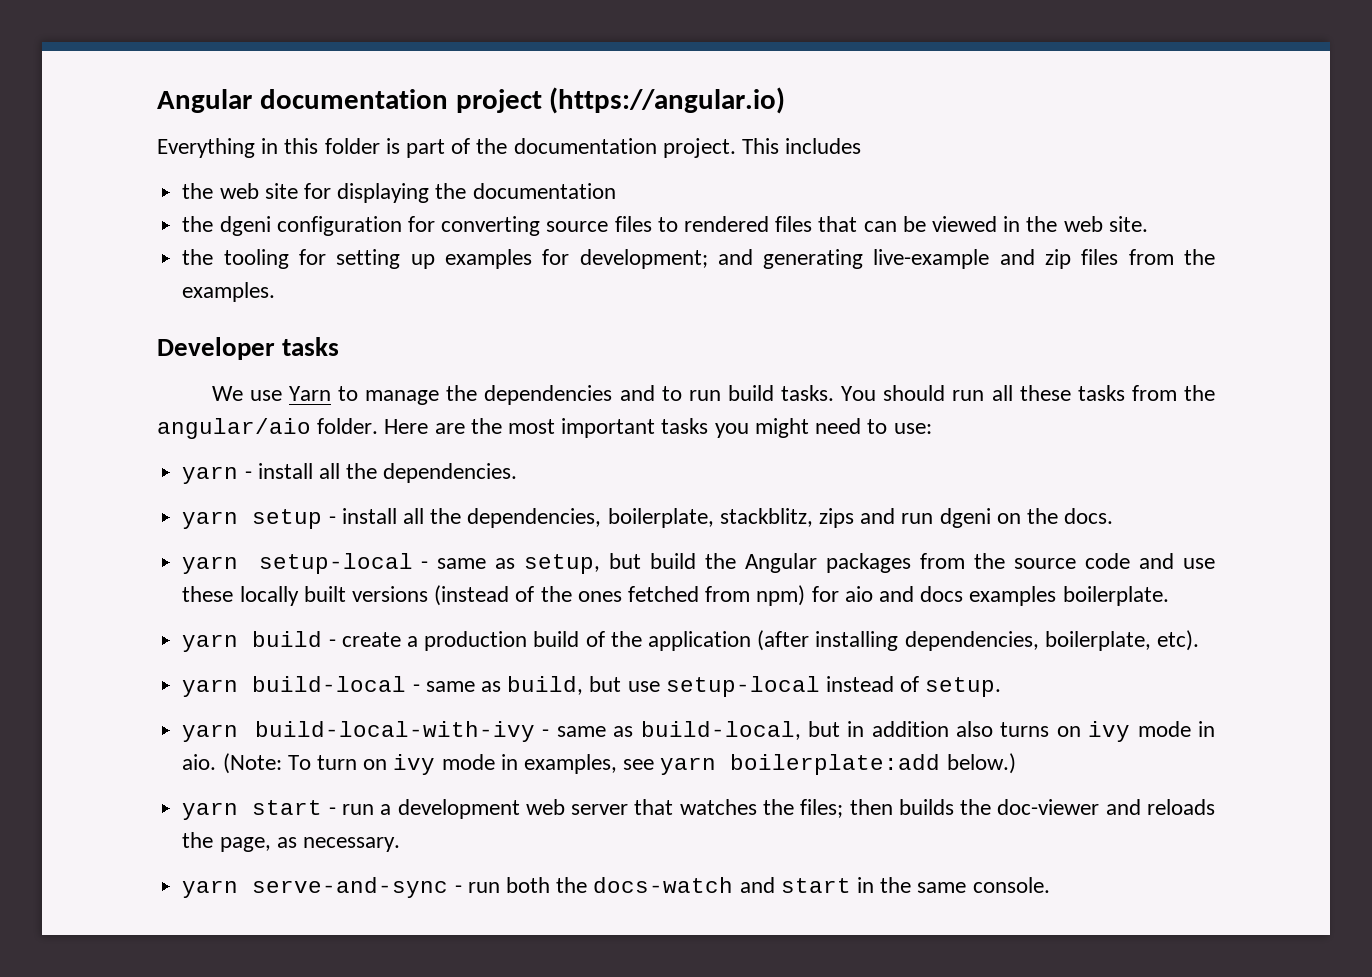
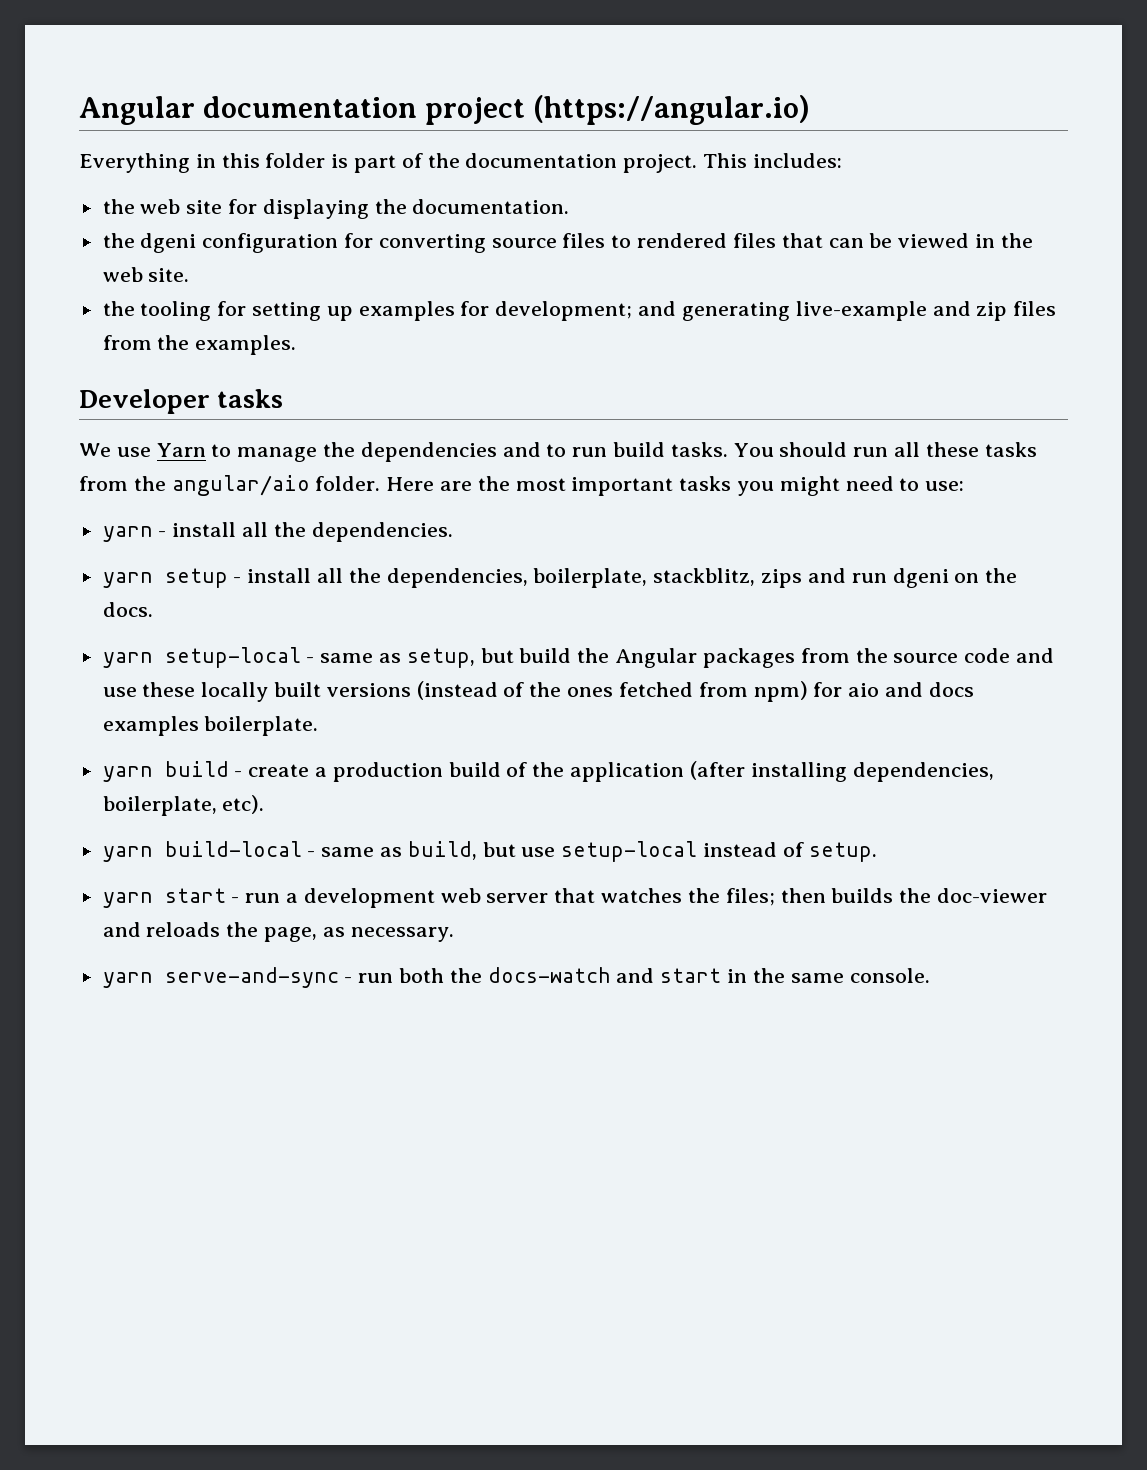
- This includes
+ This includes:
- the web site for displaying the documentation
+ the web site for displaying the documentation.
- yarn build-local-with-ivy - same as build-local, but in addition also turns on ivy mode in aio. (Note: To turn on ivy mode in examples, see yarn boilerplate:add below.)

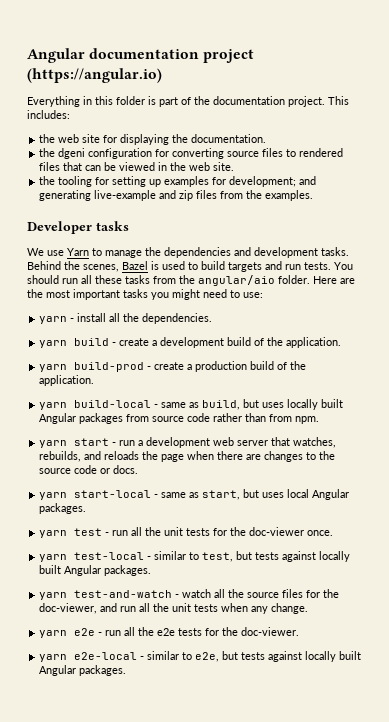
- We use Yarn to manage the dependencies and to run build tasks.
+ We use Yarn to manage the dependencies and development tasks. Behind the scenes, Bazel is used to build targets and run tests.
- yarn setup - install all the dependencies, boilerplate, stackblitz, zips and run dgeni on the docs.
- yarn setup-local - same as setup, but build the Angular packages from the source code and use these locally built versions (instead of the ones fetched from npm) for aio and docs examples boilerplate.
- yarn build - create a production build of the application (after installing dependencies, boilerplate, etc).
+ yarn build - create a development build of the application.
+ yarn build-prod - create a production build of the application.
- yarn build-local - same as build, but use setup-local instead of setup.
+ yarn build-local - same as build, but uses locally built Angular packages from source code rather than from npm.
- yarn start - run a development web server that watches the files; then builds the doc-viewer and reloads the page, as necessary.
- yarn serve-and-sync - run both the docs-watch and start in the same console.
+ yarn start - run a development web server that watches, rebuilds, and reloads the page when there are changes to the source code or docs.
+ yarn start-local - same as start, but uses local Angular packages.
+ yarn test - run all the unit tests for the doc-viewer once.
+ yarn test-local - similar to test, but tests against locally built Angular packages.
+ yarn test-and-watch - watch all the source files for the doc-viewer, and run all the unit tests when any change.
+ yarn e2e - run all the e2e tests for the doc-viewer.
+ yarn e2e-local - similar to e2e, but tests against locally built Angular packages.

